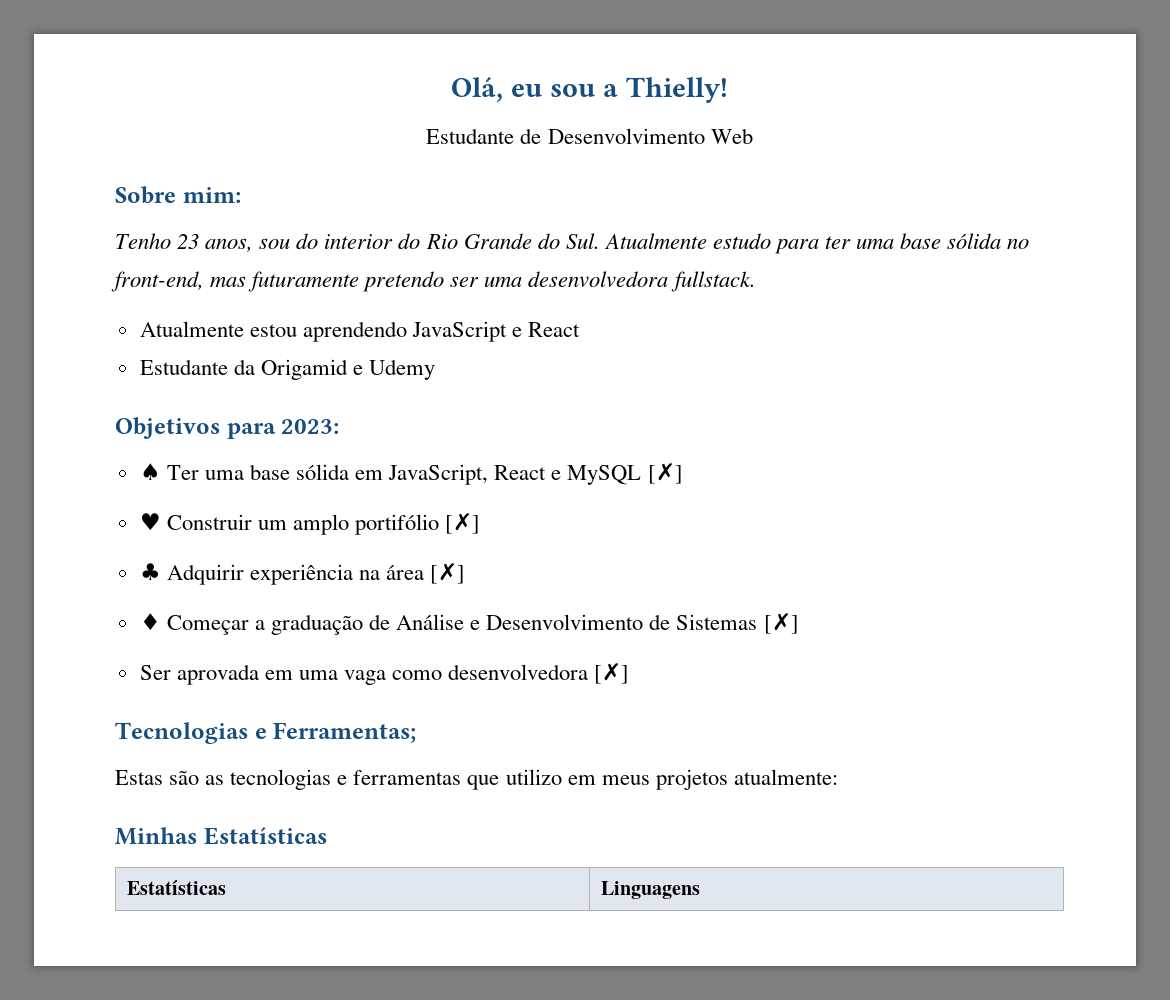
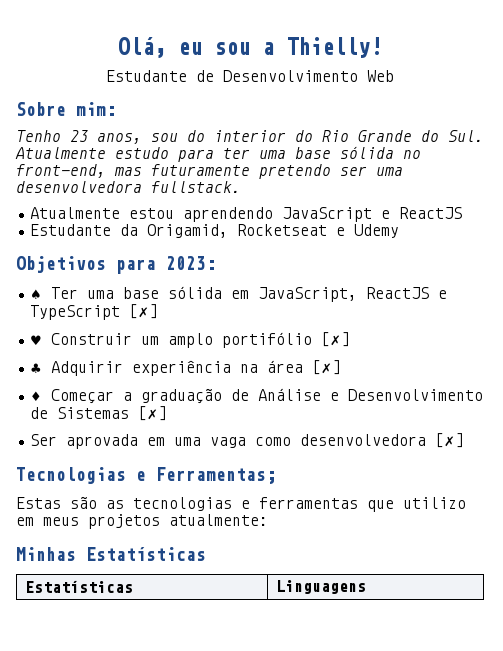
- Atualmente estou aprendendo JavaScript e React
+ Atualmente estou aprendendo JavaScript e ReactJS
- Estudante da Origamid e Udemy
+ Estudante da Origamid, Rocketseat e Udemy
- ♠ Ter uma base sólida em JavaScript, React e MySQL [✗]
+ ♠ Ter uma base sólida em JavaScript, ReactJS e TypeScript [✗]

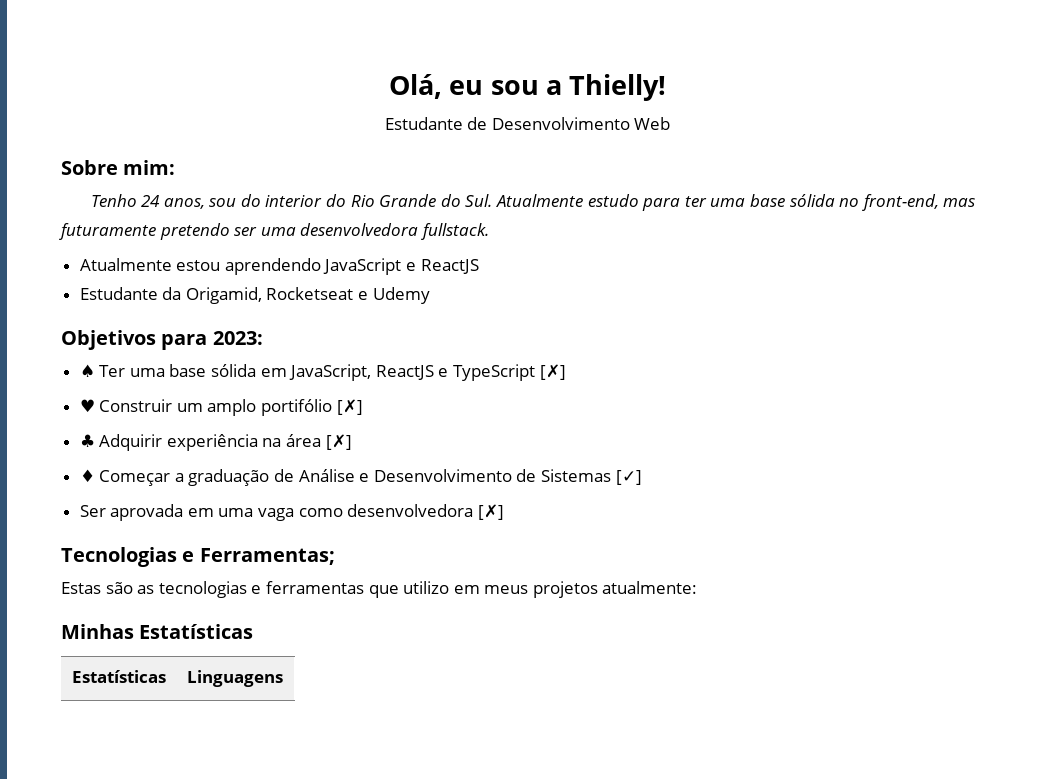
- Tenho 23 anos, sou do interior do Rio Grande do Sul. Atualmente estudo para ter uma base sólida no front-end, mas futuramente pretendo ser uma desenvolvedora fullstack.
+ Tenho 24 anos, sou do interior do Rio Grande do Sul. Atualmente estudo para ter uma base sólida no front-end, mas futuramente pretendo ser uma desenvolvedora fullstack.
- ♦ Começar a graduação de Análise e Desenvolvimento de Sistemas [✗]
+ ♦ Começar a graduação de Análise e Desenvolvimento de Sistemas [✓]

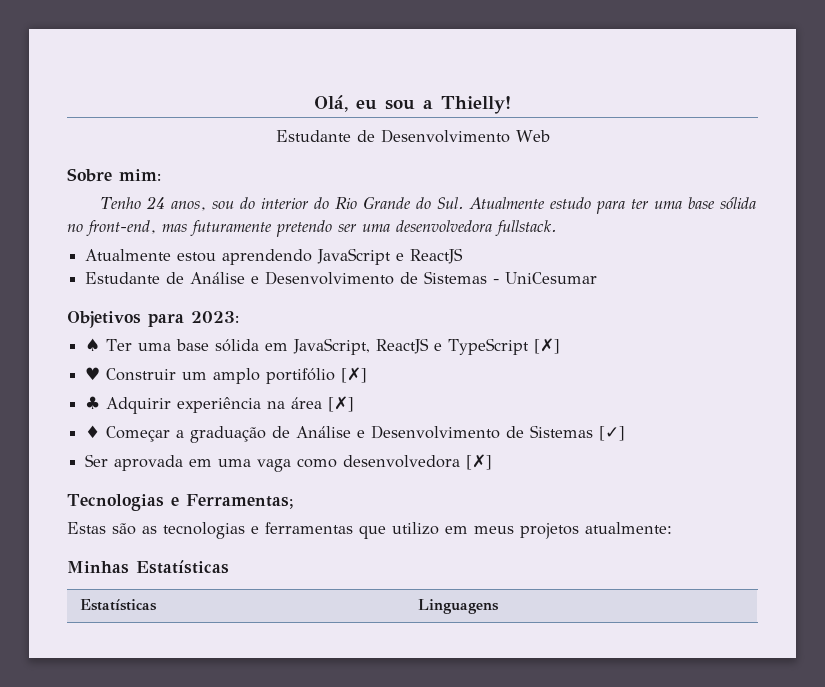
- Estudante da Origamid, Rocketseat e Udemy
+ Estudante de Análise e Desenvolvimento de Sistemas - UniCesumar

